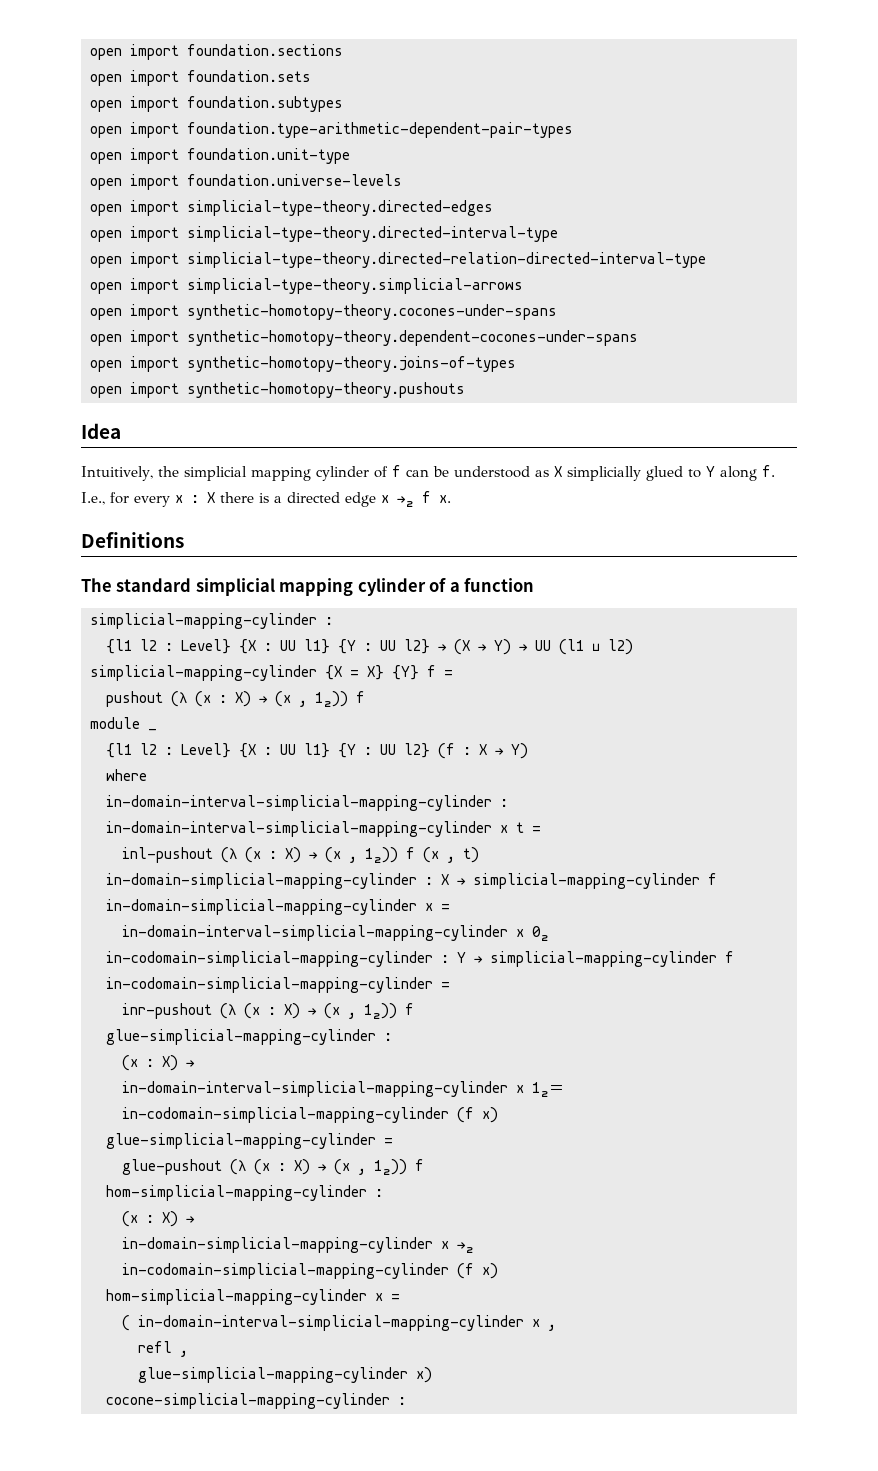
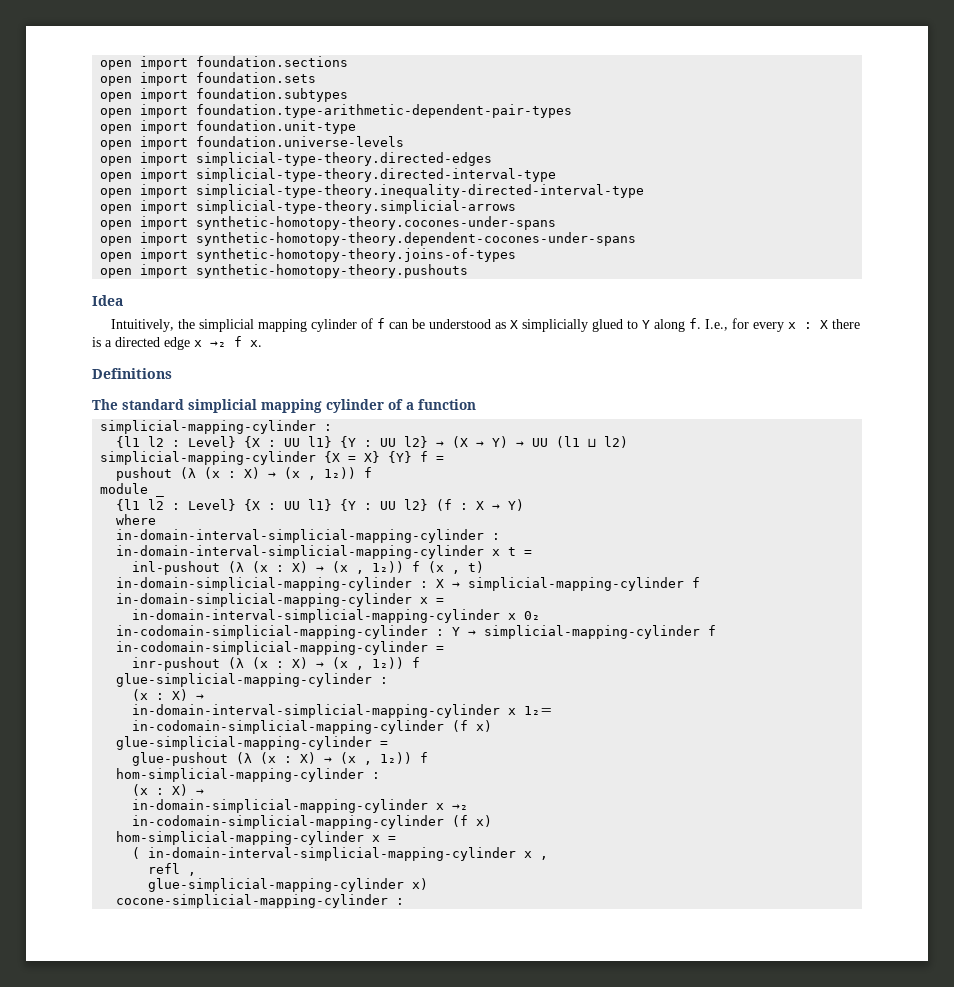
- open import simplicial-type-theory.directed-relation-directed-interval-type
+ open import simplicial-type-theory.inequality-directed-interval-type

